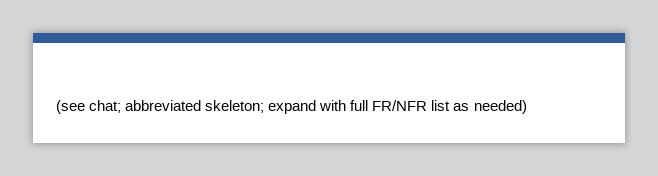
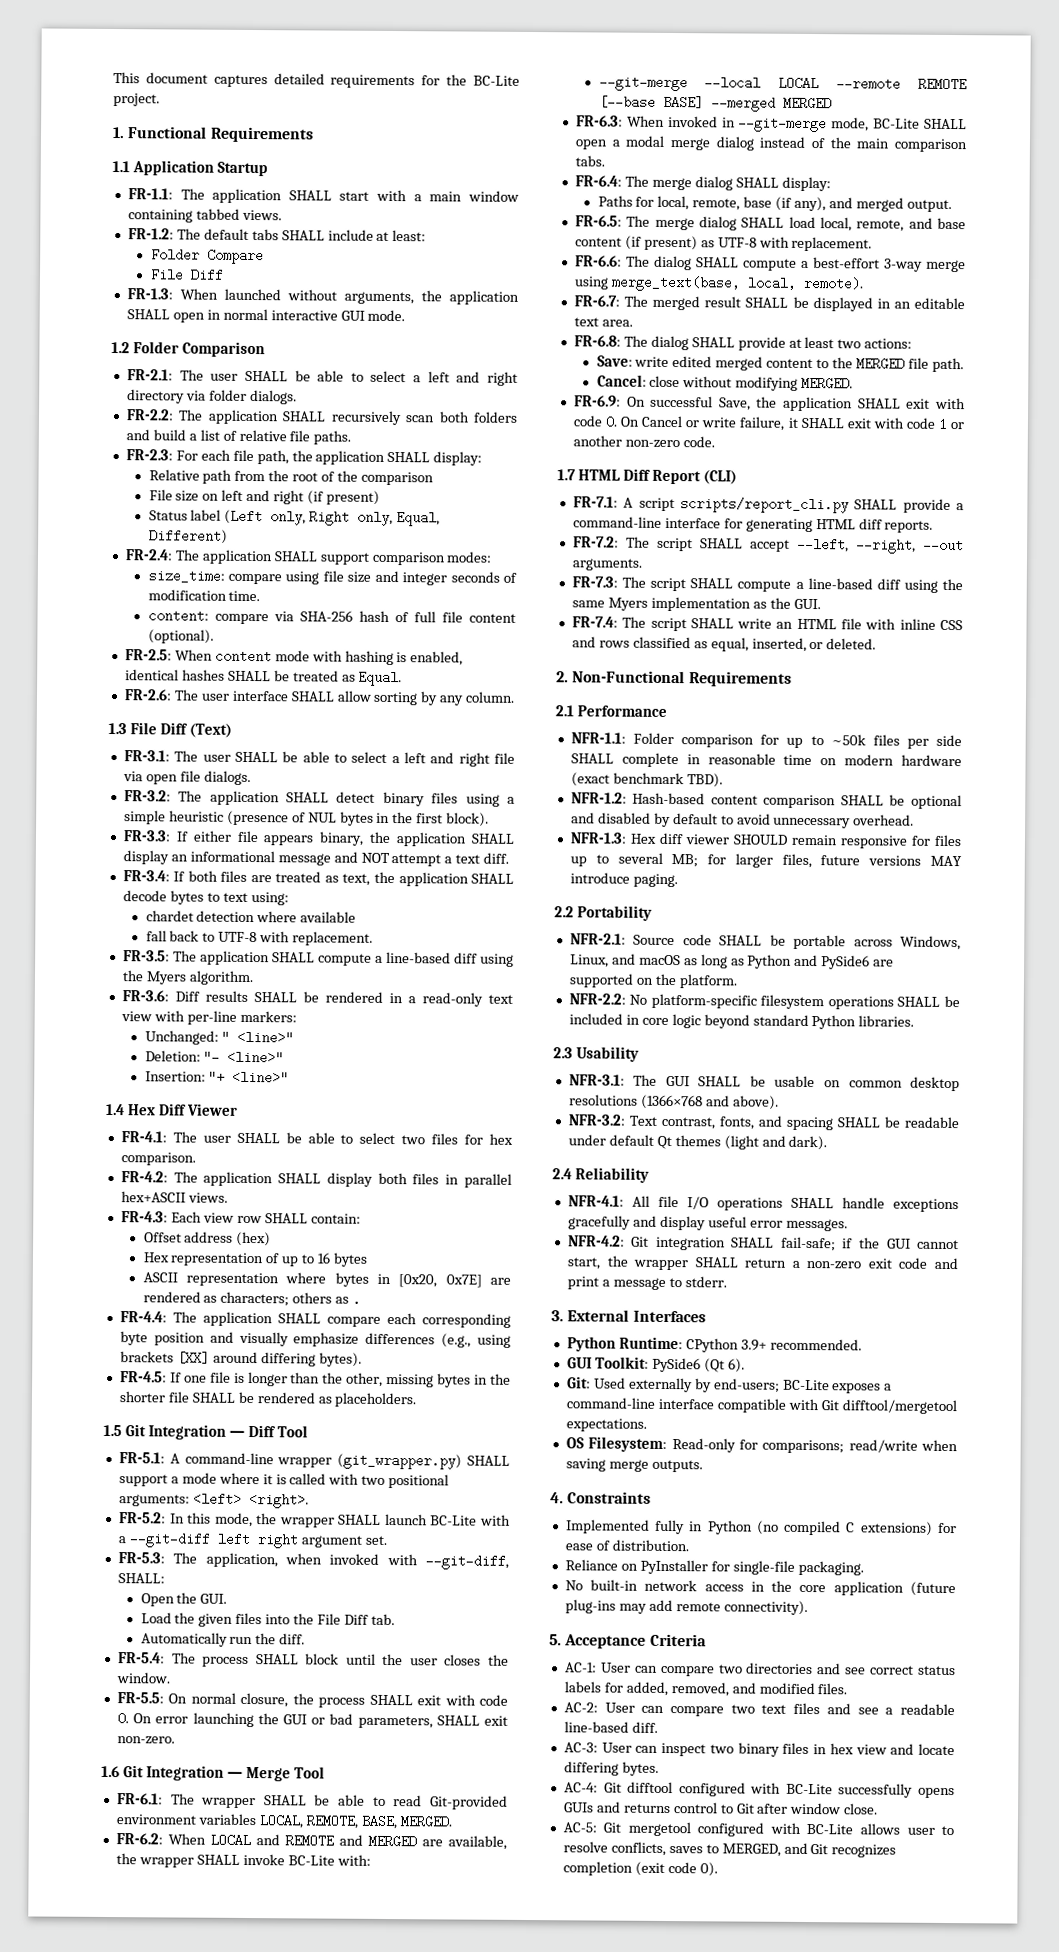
- (see chat; abbreviated skeleton; expand with full FR/NFR list as needed)
+ This document captures detailed requirements for the BC-Lite project.
+ 1. Functional Requirements
+ 1.1 Application Startup
+ FR-1.1: The application SHALL start with a main window containing tabbed views.
+ FR-1.2: The default tabs SHALL include at least:
+ Folder Compare
+ File Diff
+ FR-1.3: When launched without arguments, the application SHALL open in normal interactive GUI mode.
+ 1.2 Folder Comparison
+ FR-2.1: The user SHALL be able to select a left and right directory via folder dialogs.
+ FR-2.2: The application SHALL recursively scan both folders and build a list of relative file paths.
+ FR-2.3: For each file path, the application SHALL display:
+ Relative path from the root of the comparison
+ File size on left and right (if present)
+ Status label (Left only, Right only, Equal, Different)
+ FR-2.4: The application SHALL support comparison modes:
+ size_time: compare using file size and integer seconds of modification time.
+ content: compare via SHA-256 hash of full file content (optional).
+ FR-2.5: When content mode with hashing is enabled, identical hashes SHALL be treated as Equal.
+ FR-2.6: The user interface SHALL allow sorting by any column.
+ 1.3 File Diff (Text)
+ FR-3.1: The user SHALL be able to select a left and right file via open file dialogs.
+ FR-3.2: The application SHALL detect binary files using a simple heuristic (presence of NUL bytes in the first block).
+ FR-3.3: If either file appears binary, the application SHALL display an informational message and NOT attempt a text diff.
+ FR-3.4: If both files are treated as text, the application SHALL decode bytes to text using:
+ chardet detection where available
+ fall back to UTF-8 with replacement.
+ FR-3.5: The application SHALL compute a line-based diff using the Myers algorithm.
+ FR-3.6: Diff results SHALL be rendered in a read-only text view with per-line markers:
+ Unchanged: " <line>"
+ Deletion: "- <line>"
+ Insertion: "+ <line>"
+ 1.4 Hex Diff Viewer
+ FR-4.1: The user SHALL be able to select two files for hex comparison.
+ FR-4.2: The application SHALL display both files in parallel hex+ASCII views.
+ FR-4.3: Each view row SHALL contain:
+ Offset address (hex)
+ Hex representation of up to 16 bytes
+ ASCII representation where bytes in [0x20, 0x7E] are rendered as characters; others as .
+ FR-4.4: The application SHALL compare each corresponding byte position and visually emphasize differences (e.g., using brackets [XX] around differing bytes).
+ FR-4.5: If one file is longer than the other, missing bytes in the shorter file SHALL be rendered as placeholders.
+ 1.5 Git Integration — Diff Tool
+ FR-5.1: A command-line wrapper (git_wrapper.py) SHALL support a mode where it is called with two positional arguments: <left> <right>.
+ FR-5.2: In this mode, the wrapper SHALL launch BC-Lite with a --git-diff left right argument set.
+ FR-5.3: The application, when invoked with --git-diff, SHALL:
+ Open the GUI.
+ Load the given files into the File Diff tab.
+ Automatically run the diff.
+ FR-5.4: The process SHALL block until the user closes the window.
+ FR-5.5: On normal closure, the process SHALL exit with code 0. On error launching the GUI or bad parameters, SHALL exit non-zero.
+ 1.6 Git Integration — Merge Tool
+ FR-6.1: The wrapper SHALL be able to read Git-provided environment variables LOCAL, REMOTE, BASE, MERGED.
+ FR-6.2: When LOCAL and REMOTE and MERGED are available, the wrapper SHALL invoke BC-Lite with:
+ --git-merge --local LOCAL --remote REMOTE [--base BASE] --merged MERGED
+ FR-6.3: When invoked in --git-merge mode, BC-Lite SHALL open a modal merge dialog instead of the main comparison tabs.
+ FR-6.4: The merge dialog SHALL display:
+ Paths for local, remote, base (if any), and merged output.
+ FR-6.5: The merge dialog SHALL load local, remote, and base content (if present) as UTF-8 with replacement.
+ FR-6.6: The dialog SHALL compute a best-effort 3-way merge using merge_text(base, local, remote).
+ FR-6.7: The merged result SHALL be displayed in an editable text area.
+ FR-6.8: The dialog SHALL provide at least two actions:
+ Save: write edited merged content to the MERGED file path.
+ Cancel: close without modifying MERGED.
+ FR-6.9: On successful Save, the application SHALL exit with code 0. On Cancel or write failure, it SHALL exit with code 1 or another non-zero code.
+ 1.7 HTML Diff Report (CLI)
+ FR-7.1: A script scripts/report_cli.py SHALL provide a command-line interface for generating HTML diff reports.
+ FR-7.2: The script SHALL accept --left, --right, --out arguments.
+ FR-7.3: The script SHALL compute a line-based diff using the same Myers implementation as the GUI.
+ FR-7.4: The script SHALL write an HTML file with inline CSS and rows classified as equal, inserted, or deleted.
+ 2. Non-Functional Requirements
+ 2.1 Performance
+ NFR-1.1: Folder comparison for up to ~50k files per side SHALL complete in reasonable time on modern hardware (exact benchmark TBD).
+ NFR-1.2: Hash-based content comparison SHALL be optional and disabled by default to avoid unnecessary overhead.
+ NFR-1.3: Hex diff viewer SHOULD remain responsive for files up to several MB; for larger files, future versions MAY introduce paging.
+ 2.2 Portability
+ NFR-2.1: Source code SHALL be portable across Windows, Linux, and macOS as long as Python and PySide6 are supported on the platform.
+ NFR-2.2: No platform-specific filesystem operations SHALL be included in core logic beyond standard Python libraries.
+ 2.3 Usability
+ NFR-3.1: The GUI SHALL be usable on common desktop resolutions (1366×768 and above).
+ NFR-3.2: Text contrast, fonts, and spacing SHALL be readable under default Qt themes (light and dark).
+ 2.4 Reliability
+ NFR-4.1: All file I/O operations SHALL handle exceptions gracefully and display useful error messages.
+ NFR-4.2: Git integration SHALL fail-safe; if the GUI cannot start, the wrapper SHALL return a non-zero exit code and print a message to stderr.
+ 3. External Interfaces
+ Python Runtime: CPython 3.9+ recommended.
+ GUI Toolkit: PySide6 (Qt 6).
+ Git: Used externally by end-users; BC-Lite exposes a command-line interface compatible with Git difftool/mergetool expectations.
+ OS Filesystem: Read-only for comparisons; read/write when saving merge outputs.
+ 4. Constraints
+ Implemented fully in Python (no compiled C extensions) for ease of distribution.
+ Reliance on PyInstaller for single-file packaging.
+ No built-in network access in the core application (future plug-ins may add remote connectivity).
+ 5. Acceptance Criteria
+ AC-1: User can compare two directories and see correct status labels for added, removed, and modified files.
+ AC-2: User can compare two text files and see a readable line-based diff.
+ AC-3: User can inspect two binary files in hex view and locate differing bytes.
+ AC-4: Git difftool configured with BC-Lite successfully opens GUIs and returns control to Git after window close.
+ AC-5: Git mergetool configured with BC-Lite allows user to resolve conflicts, saves to MERGED, and Git recognizes completion (exit code 0).

